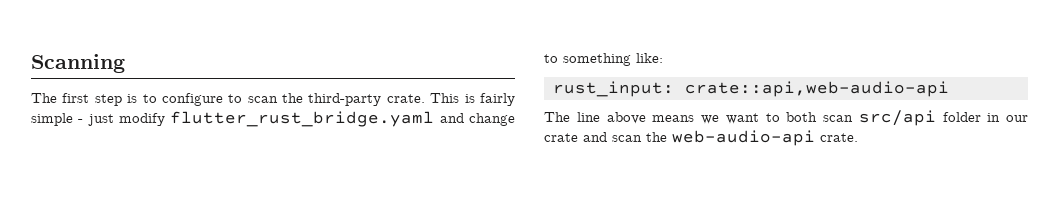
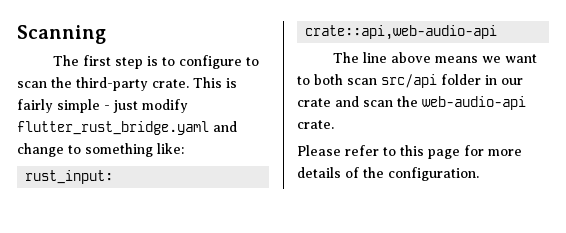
+ Please refer to this page for more details of the configuration.

